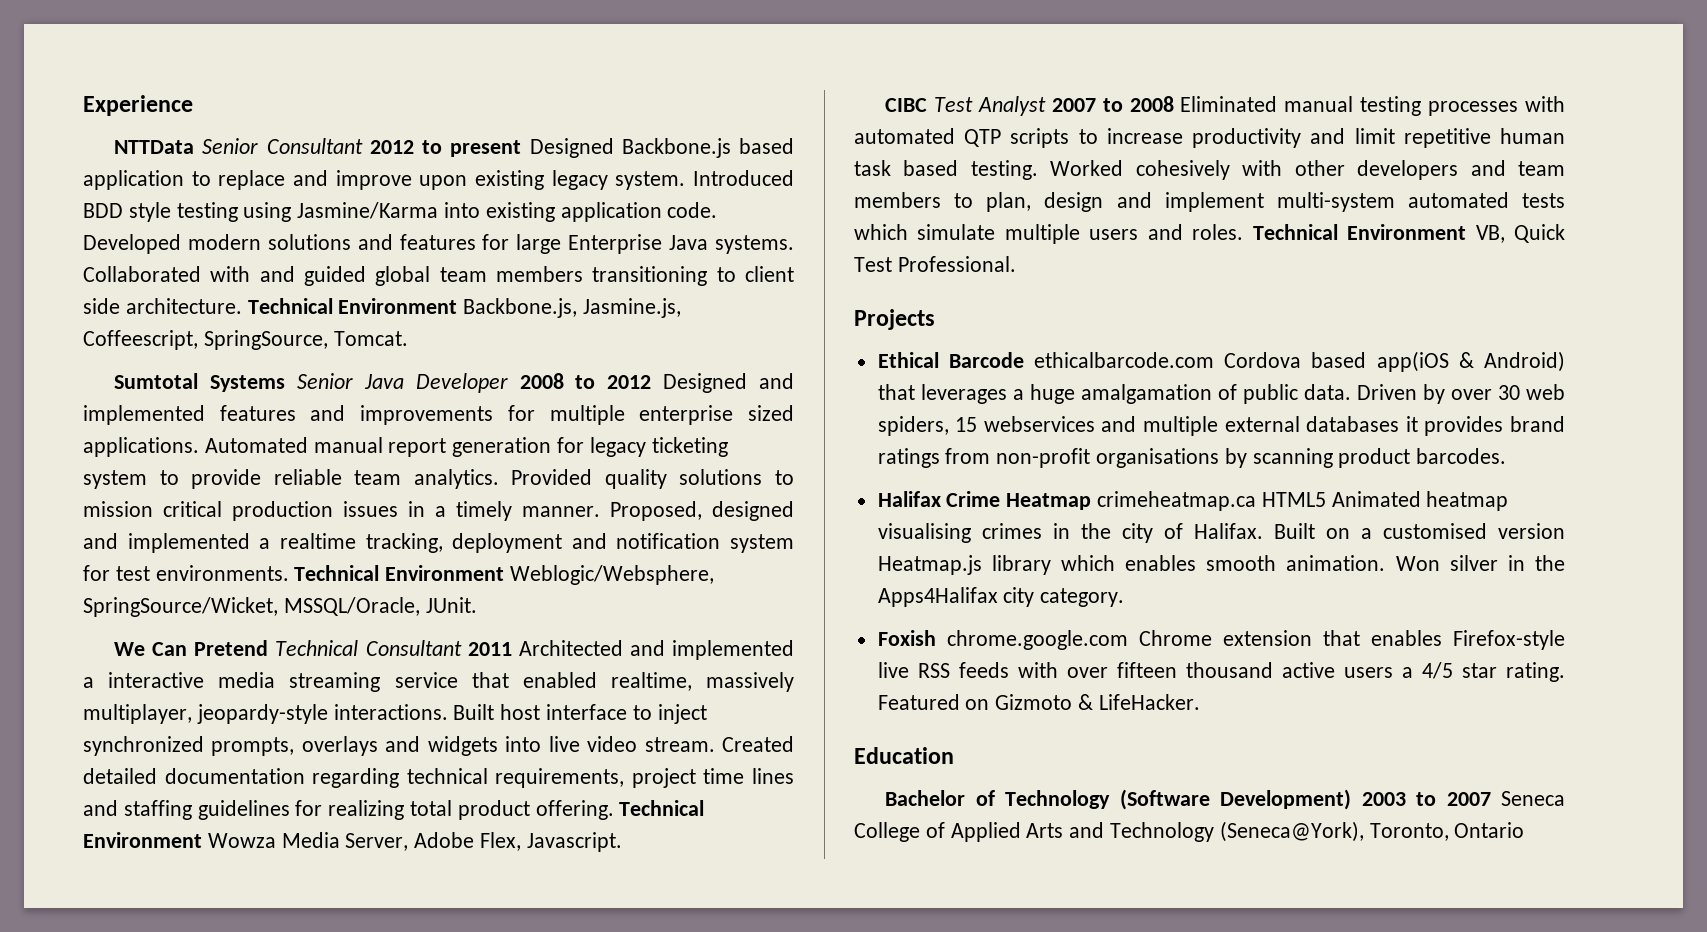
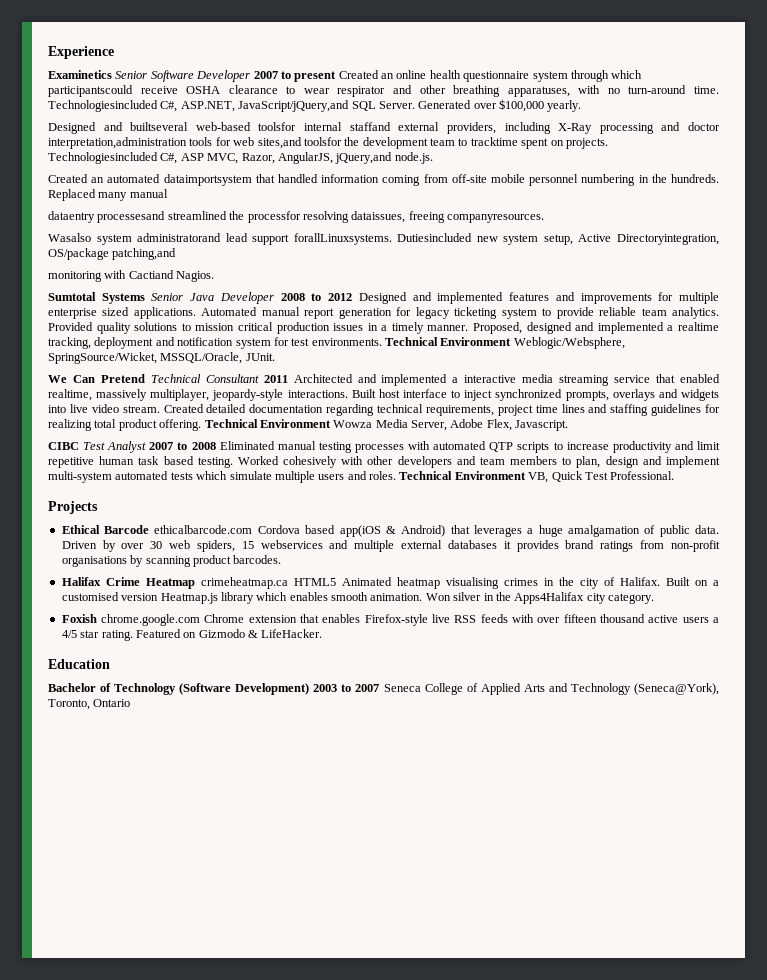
- NTTData Senior Consultant 2012 to present Designed Backbone.js based application to replace and improve upon existing legacy system. Introduced BDD style testing using Jasmine/Karma into existing application code. Developed modern solutions and features for large Enterprise Java systems. Collaborated with and guided global team members transitioning to client side architecture. Technical Environment Backbone.js, Jasmine.js, Coffeescript, SpringSource, Tomcat.
+ Examinetics Senior Software Developer 2007 to present Created an online health questionnaire system through which participantscould receive OSHA clearance to wear respirator and other breathing apparatuses, with no turn-around time. Technologiesincluded C#, ASP.NET, JavaScript/jQuery,and SQL Server. Generated over $100,000 yearly.
+ Designed and builtseveral web-based toolsfor internal staffand external providers, including X-Ray processing and doctor interpretation,administration tools for web sites,and toolsfor the development team to tracktime spent on projects. Technologiesincluded C#, ASP MVC, Razor, AngularJS, jQuery,and node.js.
+ Created an automated dataimportsystem that handled information coming from off-site mobile personnel numbering in the hundreds. Replaced many manual
+ dataentry processesand streamlined the processfor resolving dataissues, freeing companyresources.
+ Wasalso system administratorand lead support forallLinuxsystems. Dutiesincluded new system setup, Active Directoryintegration, OS/package patching,and
+ monitoring with Cactiand Nagios.
- Featured on Gizmoto & LifeHacker.
+ Featured on Gizmodo & LifeHacker.

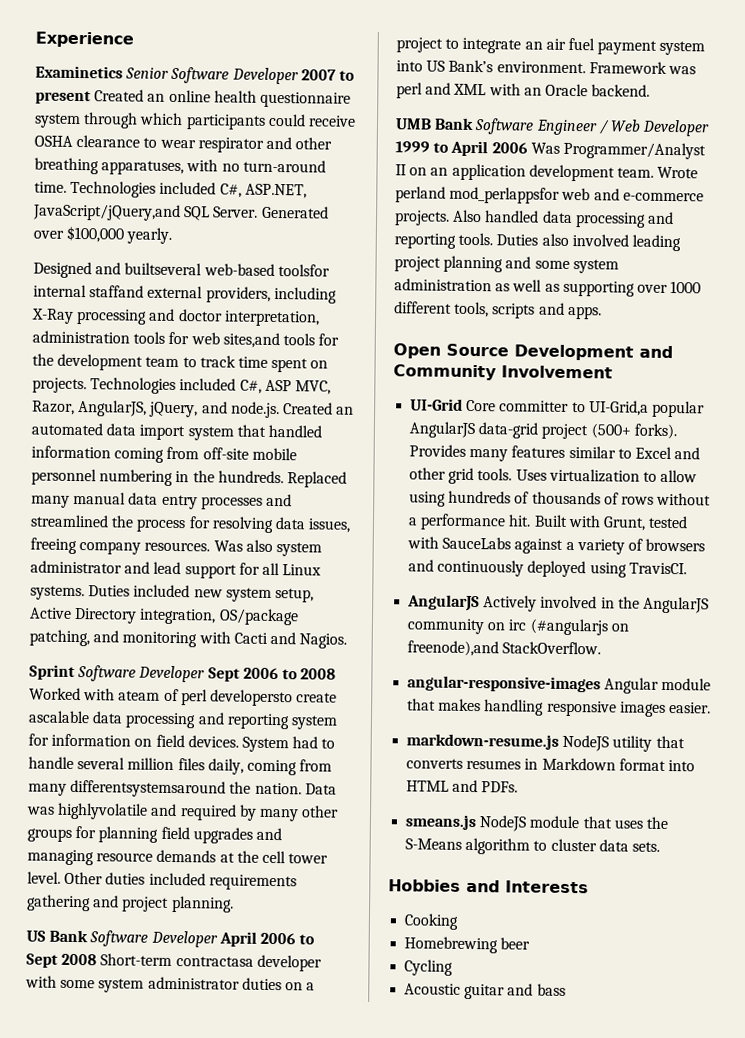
- Examinetics Senior Software Developer 2007 to present Created an online health questionnaire system through which participantscould receive OSHA clearance to wear respirator and other breathing apparatuses, with no turn-around time.
+ Examinetics Senior Software Developer 2007 to present Created an online health questionnaire system through which participants could receive OSHA clearance to wear respirator and other breathing apparatuses, with no turn-around time.
- Technologiesincluded C#, ASP.NET, JavaScript/jQuery,and SQL Server.
+ Technologies included C#, ASP.NET, JavaScript/jQuery,and SQL Server.
- Designed and builtseveral web-based toolsfor internal staffand external providers, including X-Ray processing and doctor interpretation,administration tools for web sites,and toolsfor the development team to tracktime spent on projects.
+ Designed and builtseveral web-based toolsfor internal staffand external providers, including X-Ray processing and doctor interpretation, administration tools for web sites,and tools for the development team to track time spent on projects.
- Technologiesincluded C#, ASP MVC, Razor, AngularJS, jQuery,and node.js.
- Created an automated dataimportsystem that handled information coming from off-site mobile personnel numbering in the hundreds.
+ Technologies included C#, ASP MVC, Razor, AngularJS, jQuery, and node.js. Created an automated data import system that handled information coming from off-site mobile personnel numbering in the hundreds.
- Replaced many manual
- dataentry processesand streamlined the processfor resolving dataissues, freeing companyresources.
- Wasalso system administratorand lead support forallLinuxsystems. Dutiesincluded new system setup, Active Directoryintegration, OS/package patching,and
- monitoring with Cactiand Nagios.
- Sumtotal Systems Senior Java Developer 2008 to 2012 Designed and implemented features and improvements for multiple enterprise sized applications. Automated manual report generation for legacy ticketing system to provide reliable team analytics. Provided quality solutions to mission critical production issues in a timely manner. Proposed, designed and implemented a realtime tracking, deployment and notification system for test environments. Technical Environment Weblogic/Websphere, SpringSource/Wicket, MSSQL/Oracle, JUnit.
- We Can Pretend Technical Consultant 2011 Architected and implemented a interactive media streaming service that enabled realtime, massively multiplayer, jeopardy-style interactions. Built host interface to inject synchronized prompts, overlays and widgets into live video stream. Created detailed documentation regarding technical requirements, project time lines and staffing guidelines for realizing total product offering. Technical Environment Wowza Media Server, Adobe Flex, Javascript.
- CIBC Test Analyst 2007 to 2008 Eliminated manual testing processes with automated QTP scripts to increase productivity and limit repetitive human task based testing. Worked cohesively with other developers and team members to plan, design and implement multi-system automated tests which simulate multiple users and roles. Technical Environment VB, Quick Test Professional.
- Projects
- Ethical Barcode ethicalbarcode.com Cordova based app(iOS & Android) that leverages a huge amalgamation of public data. Driven by over 30 web spiders, 15 webservices and multiple external databases it provides brand ratings from non-profit organisations by scanning product barcodes.
- Halifax Crime Heatmap crimeheatmap.ca HTML5 Animated heatmap visualising crimes in the city of Halifax. Built on a customised version Heatmap.js library which enables smooth animation. Won silver in the Apps4Halifax city category.
- Foxish chrome.google.com Chrome extension that enables Firefox-style live RSS feeds with over fifteen thousand active users a 4/5 star rating. Featured on Gizmodo & LifeHacker.
- Education
- Bachelor of Technology (Software Development) 2003 to 2007 Seneca College of Applied Arts and Technology (Seneca@York), Toronto, Ontario
+ Replaced many manual data entry processes and streamlined the process for resolving data issues, freeing company resources. Was also system administrator and lead support for all Linux systems. Duties included new system setup, Active Directory integration, OS/package patching, and monitoring with Cacti and Nagios.
+ Sprint Software Developer Sept 2006 to 2008 Worked with ateam of perl developersto create ascalable data processing and reporting system for information on field devices. System had to handle several million files daily, coming from many differentsystemsaround the nation. Data was highlyvolatile and required by many other groups for planning field upgrades and managing resource demands at the cell tower level. Other duties included requirements gathering and project planning.
+ US Bank Software Developer April 2006 to Sept 2008 Short-term contractasa developer with some system administrator duties on a project to integrate an air fuel payment system into US Bank’s environment. Framework was perl and XML with an Oracle backend.
+ UMB Bank Software Engineer / Web Developer 1999 to April 2006 Was Programmer/Analyst II on an application development team. Wrote perland mod_perlappsfor web and e-commerce projects. Also handled data processing and reporting tools. Duties also involved leading project planning and some system administration as well as supporting over 1000 different tools, scripts and apps.
+ Open Source Development and Community Involvement
+ UI-Grid Core committer to UI-Grid,a popular AngularJS data-grid project (500+ forks). Provides many features similar to Excel and other grid tools. Uses virtualization to allow using hundreds of thousands of rows without a performance hit. Built with Grunt, tested with SauceLabs against a variety of browsers and continuously deployed using TravisCI.
+ AngularJS Actively involved in the AngularJS community on irc (#angularjs on freenode),and StackOverflow.
+ angular-responsive-images Angular module that makes handling responsive images easier.
+ markdown-resume.js NodeJS utility that converts resumes in Markdown format into HTML and PDFs.
+ smeans.js NodeJS module that uses the S-Means algorithm to cluster data sets.
+ Hobbies and Interests
+ Cooking
+ Homebrewing beer
+ Cycling
+ Acoustic guitar and bass

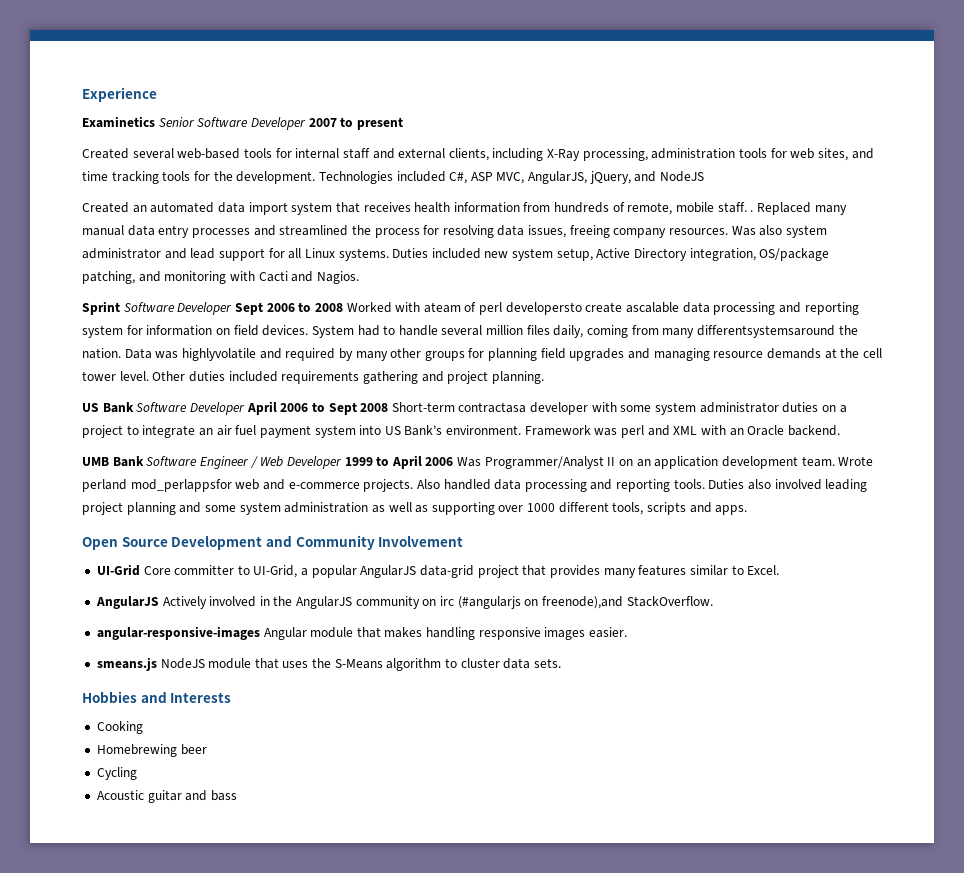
- Examinetics Senior Software Developer 2007 to present Created an online health questionnaire system through which participants could receive OSHA clearance to wear respirator and other breathing apparatuses, with no turn-around time. Technologies included C#, ASP.NET, JavaScript/jQuery,and SQL Server. Generated over $100,000 yearly.
- Designed and builtseveral web-based toolsfor internal staffand external providers, including X-Ray processing and doctor interpretation, administration tools for web sites,and tools for the development team to track time spent on projects.
+ Examinetics Senior Software Developer 2007 to present
+ Created several web-based tools for internal staff and external clients, including X-Ray processing, administration tools for web sites, and time tracking tools for the development.
- Technologies included C#, ASP MVC, Razor, AngularJS, jQuery, and node.js. Created an automated data import system that handled information coming from off-site mobile personnel numbering in the hundreds.
+ Technologies included C#, ASP MVC, AngularJS, jQuery, and NodeJS
+ Created an automated data import system that receives health information from hundreds of remote, mobile staff. .
- UI-Grid Core committer to UI-Grid,a popular AngularJS data-grid project (500+ forks). Provides many features similar to Excel and other grid tools. Uses virtualization to allow using hundreds of thousands of rows without a performance hit. Built with Grunt, tested with SauceLabs against a variety of browsers and continuously deployed using TravisCI.
+ UI-Grid Core committer to UI-Grid, a popular AngularJS data-grid project that provides many features similar to Excel.
- markdown-resume.js NodeJS utility that converts resumes in Markdown format into HTML and PDFs.

